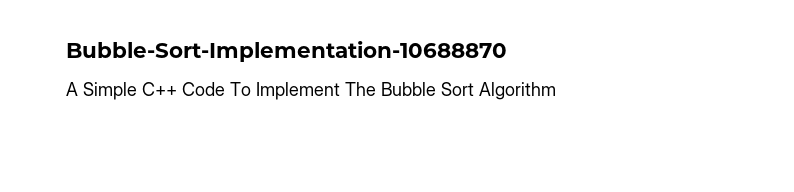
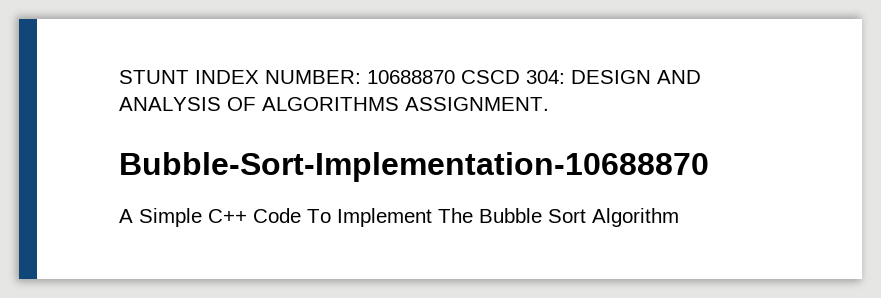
+ STUNT INDEX NUMBER: 10688870 CSCD 304: DESIGN AND ANALYSIS OF ALGORITHMS ASSIGNMENT.

